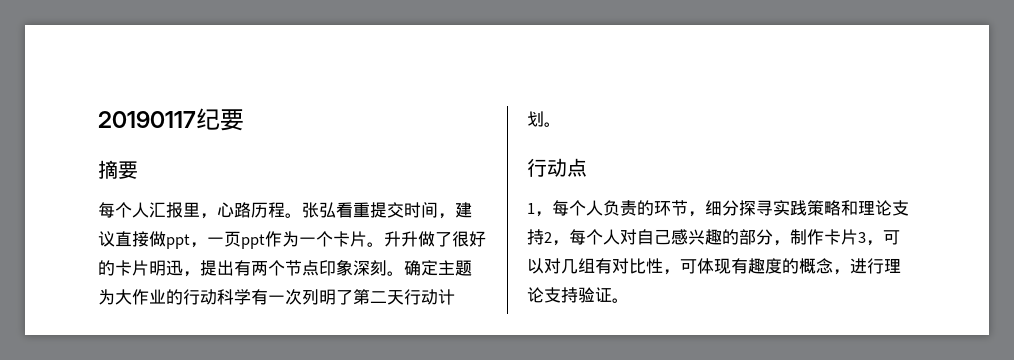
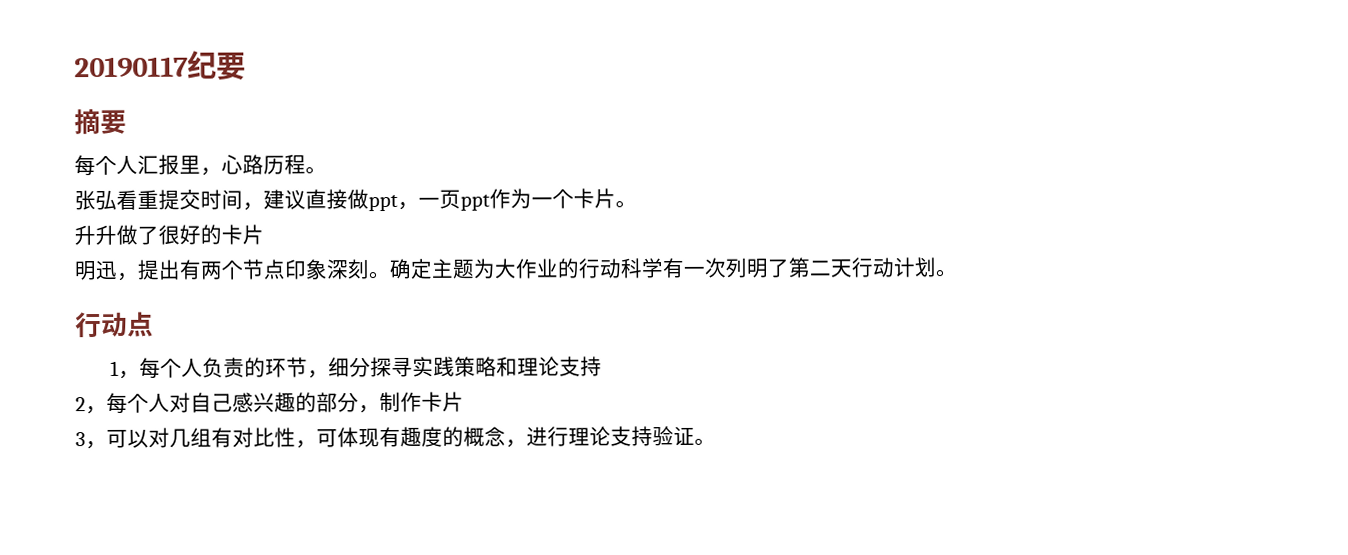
- 每个人汇报里，心路历程。张弘看重提交时间，建议直接做ppt，一页ppt作为一个卡片。升升做了很好的卡片明迅，提出有两个节点印象深刻。
+ 每个人汇报里，心路历程。
+ 张弘看重提交时间，建议直接做ppt，一页ppt作为一个卡片。
+ 升升做了很好的卡片
+ 明迅，提出有两个节点印象深刻。
- 1，每个人负责的环节，细分探寻实践策略和理论支持2，每个人对自己感兴趣的部分，制作卡片3，可以对几组有对比性，可体现有趣度的概念，进行理论支持验证。
+ 1，每个人负责的环节，细分探寻实践策略和理论支持
+ 2，每个人对自己感兴趣的部分，制作卡片
+ 3，可以对几组有对比性，可体现有趣度的概念，进行理论支持验证。

